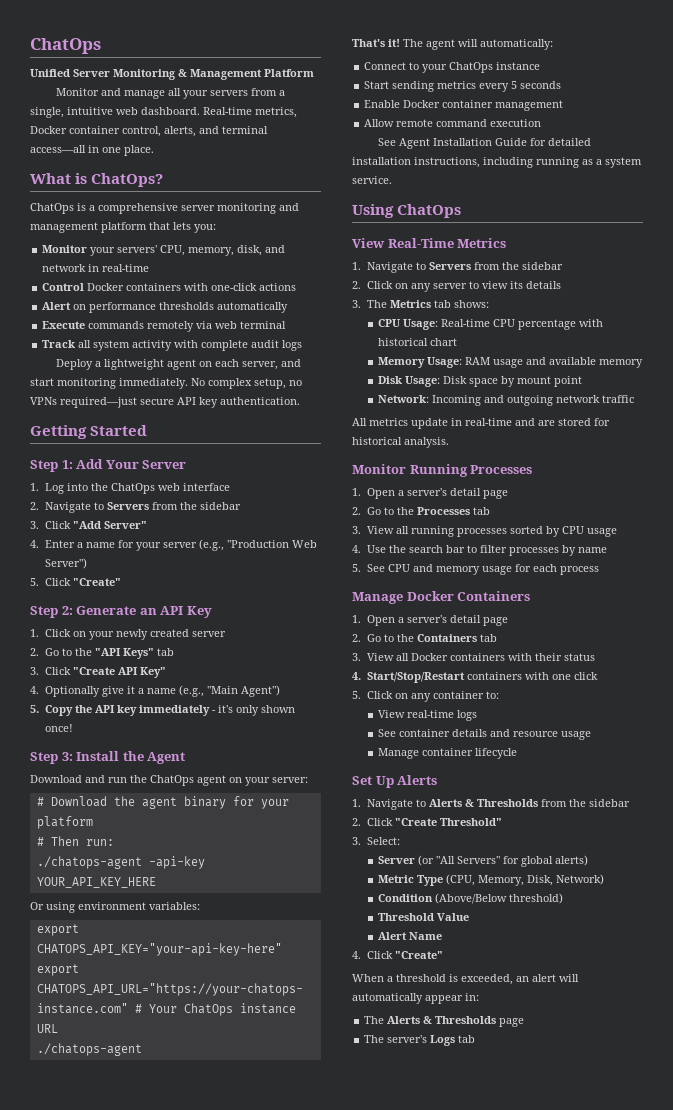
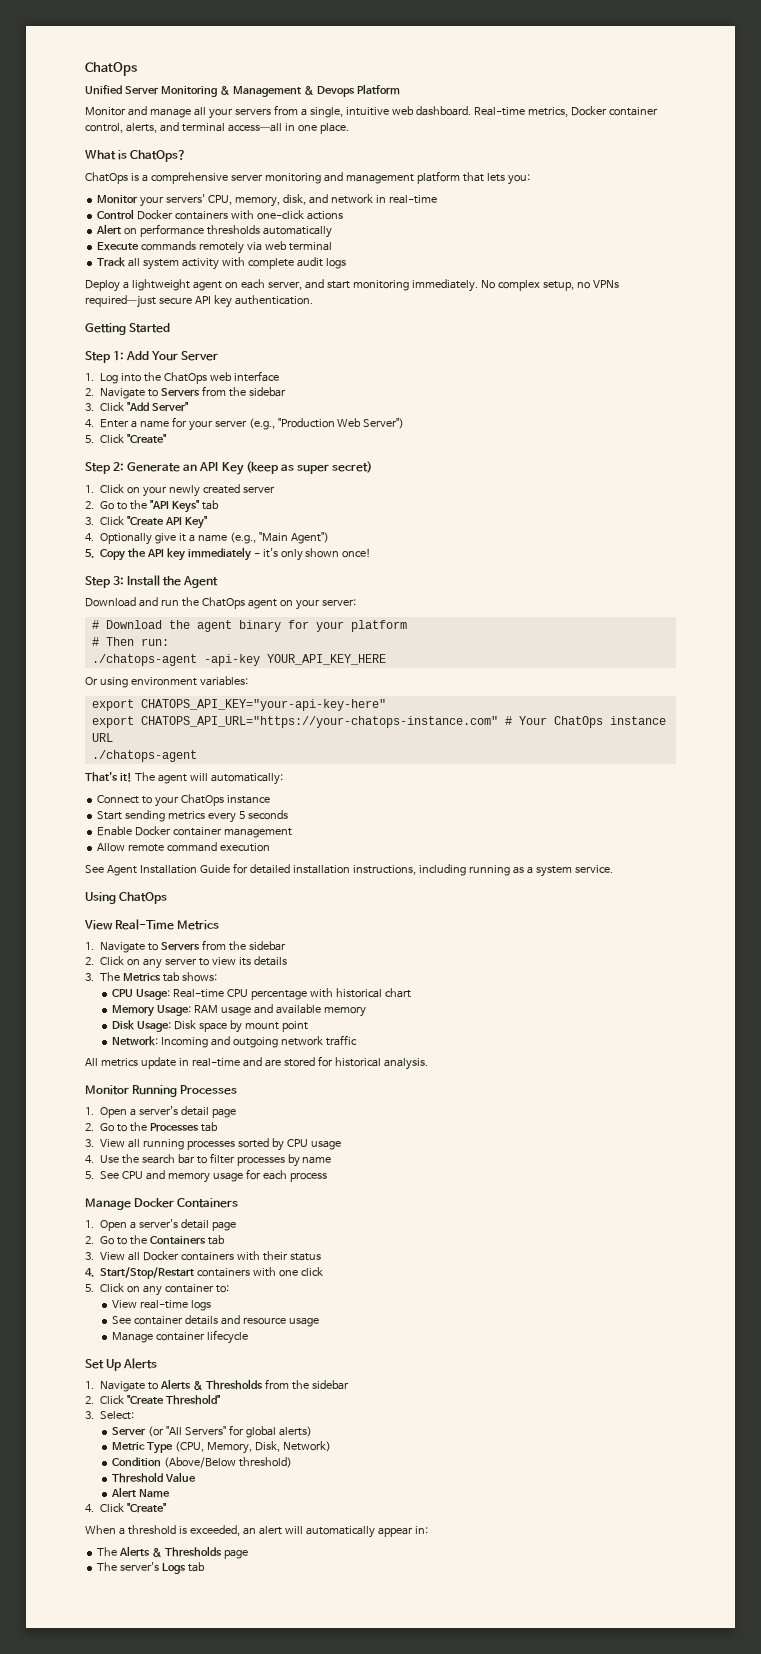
- Unified Server Monitoring & Management Platform
+ Unified Server Monitoring & Management & Devops Platform
- Step 2: Generate an API Key
+ Step 2: Generate an API Key (keep as super secret)

